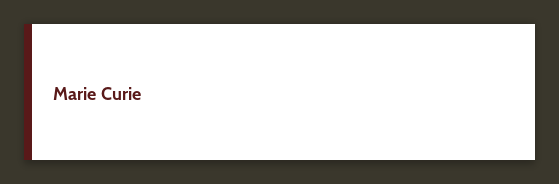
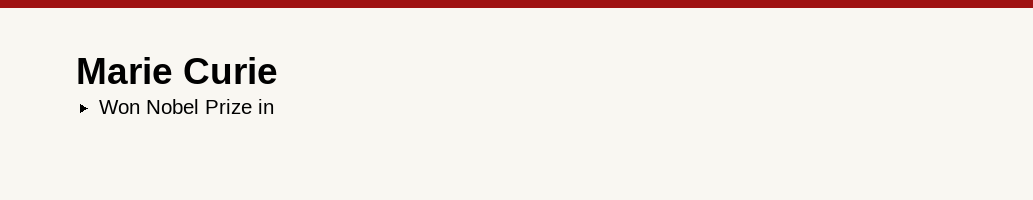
+ Won Nobel Prize in

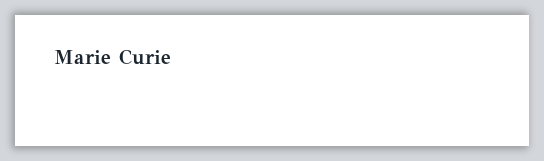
- Won Nobel Prize in

